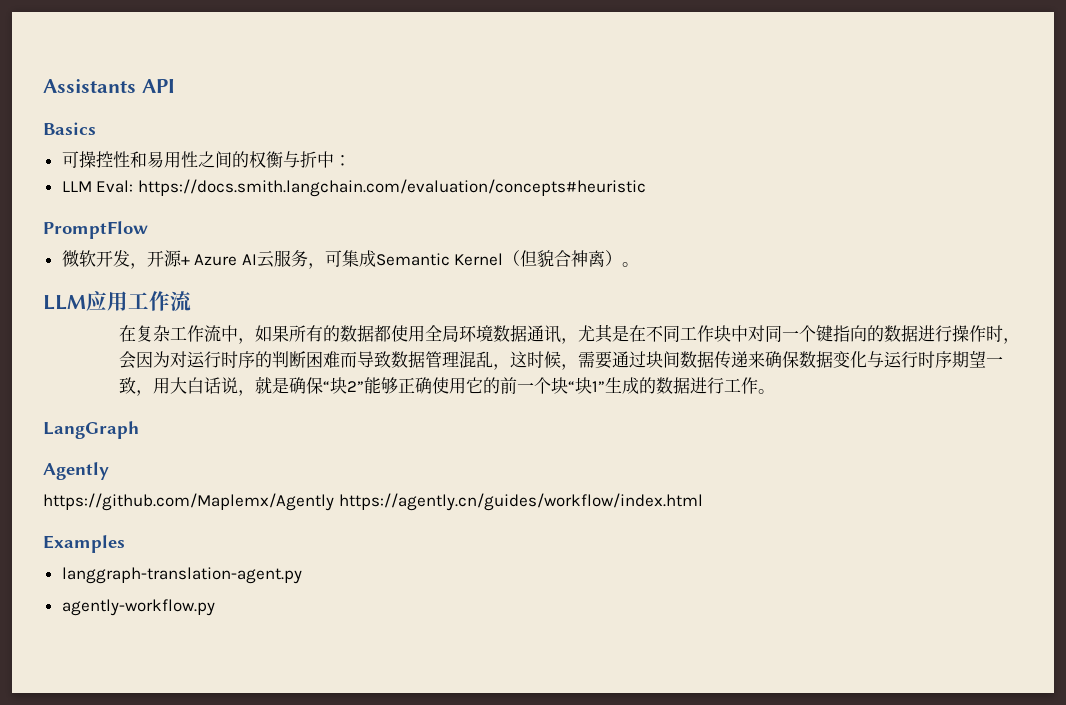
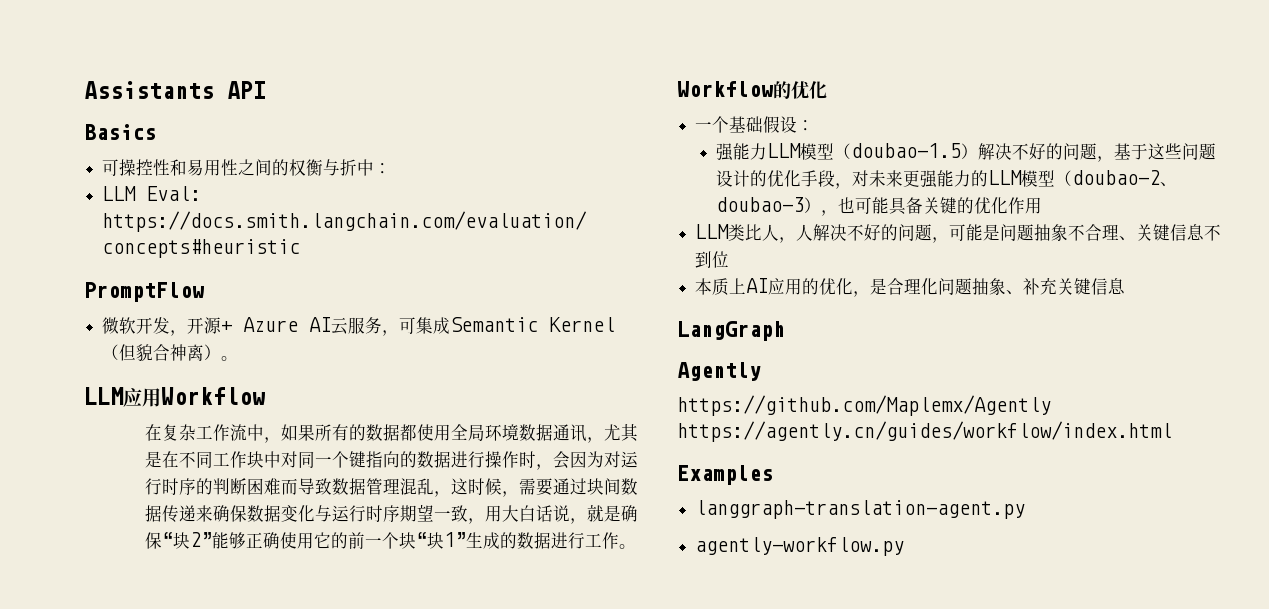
- LLM应用工作流
+ LLM应用Workflow
+ Workflow的优化
+ 一个基础假设：
+ 强能力LLM模型（doubao-1.5）解决不好的问题，基于这些问题设计的优化手段，对未来更强能力的LLM模型（doubao-2、doubao-3），也可能具备关键的优化作用
+ LLM类比人，人解决不好的问题，可能是问题抽象不合理、关键信息不到位
+ 本质上AI应用的优化，是合理化问题抽象、补充关键信息

